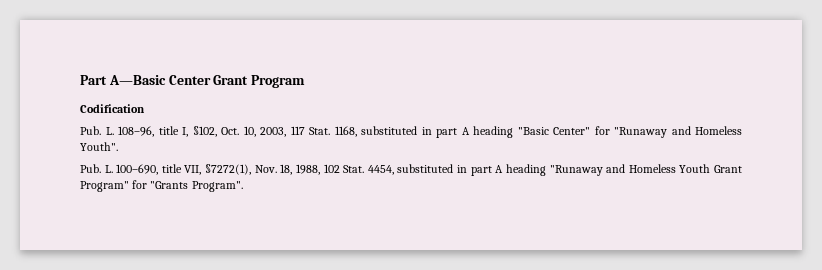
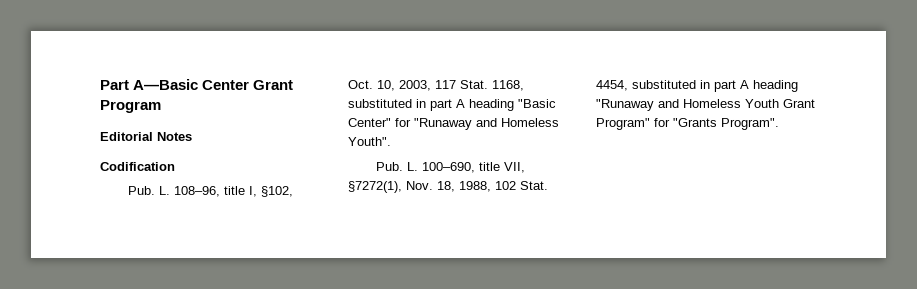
+ Editorial Notes

